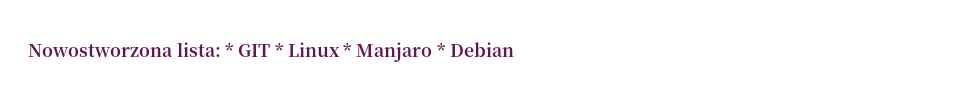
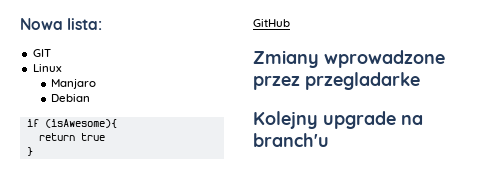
- Nowostworzona lista: * GIT * Linux * Manjaro * Debian
+ Nowa lista:
+ GIT
+ Linux
+ Manjaro
+ Debian
+ if (isAwesome){
+ return true
+ }
+ GitHub
+ Zmiany wprowadzone przez przegladarke
+ Kolejny upgrade na branch'u

